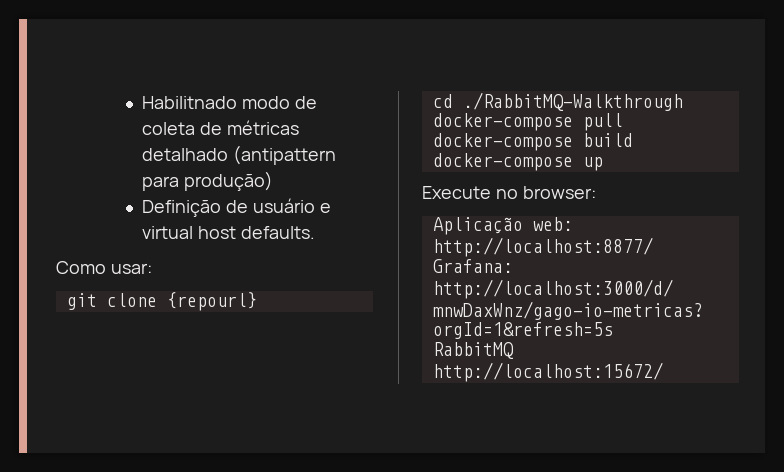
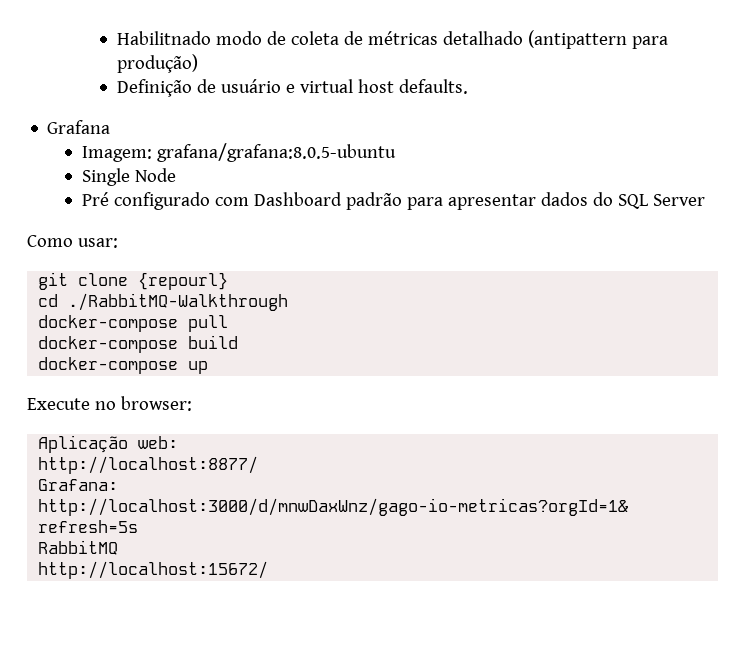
+ Grafana
+ Imagem: grafana/grafana:8.0.5-ubuntu
+ Single Node
+ Pré configurado com Dashboard padrão para apresentar dados do SQL Server

